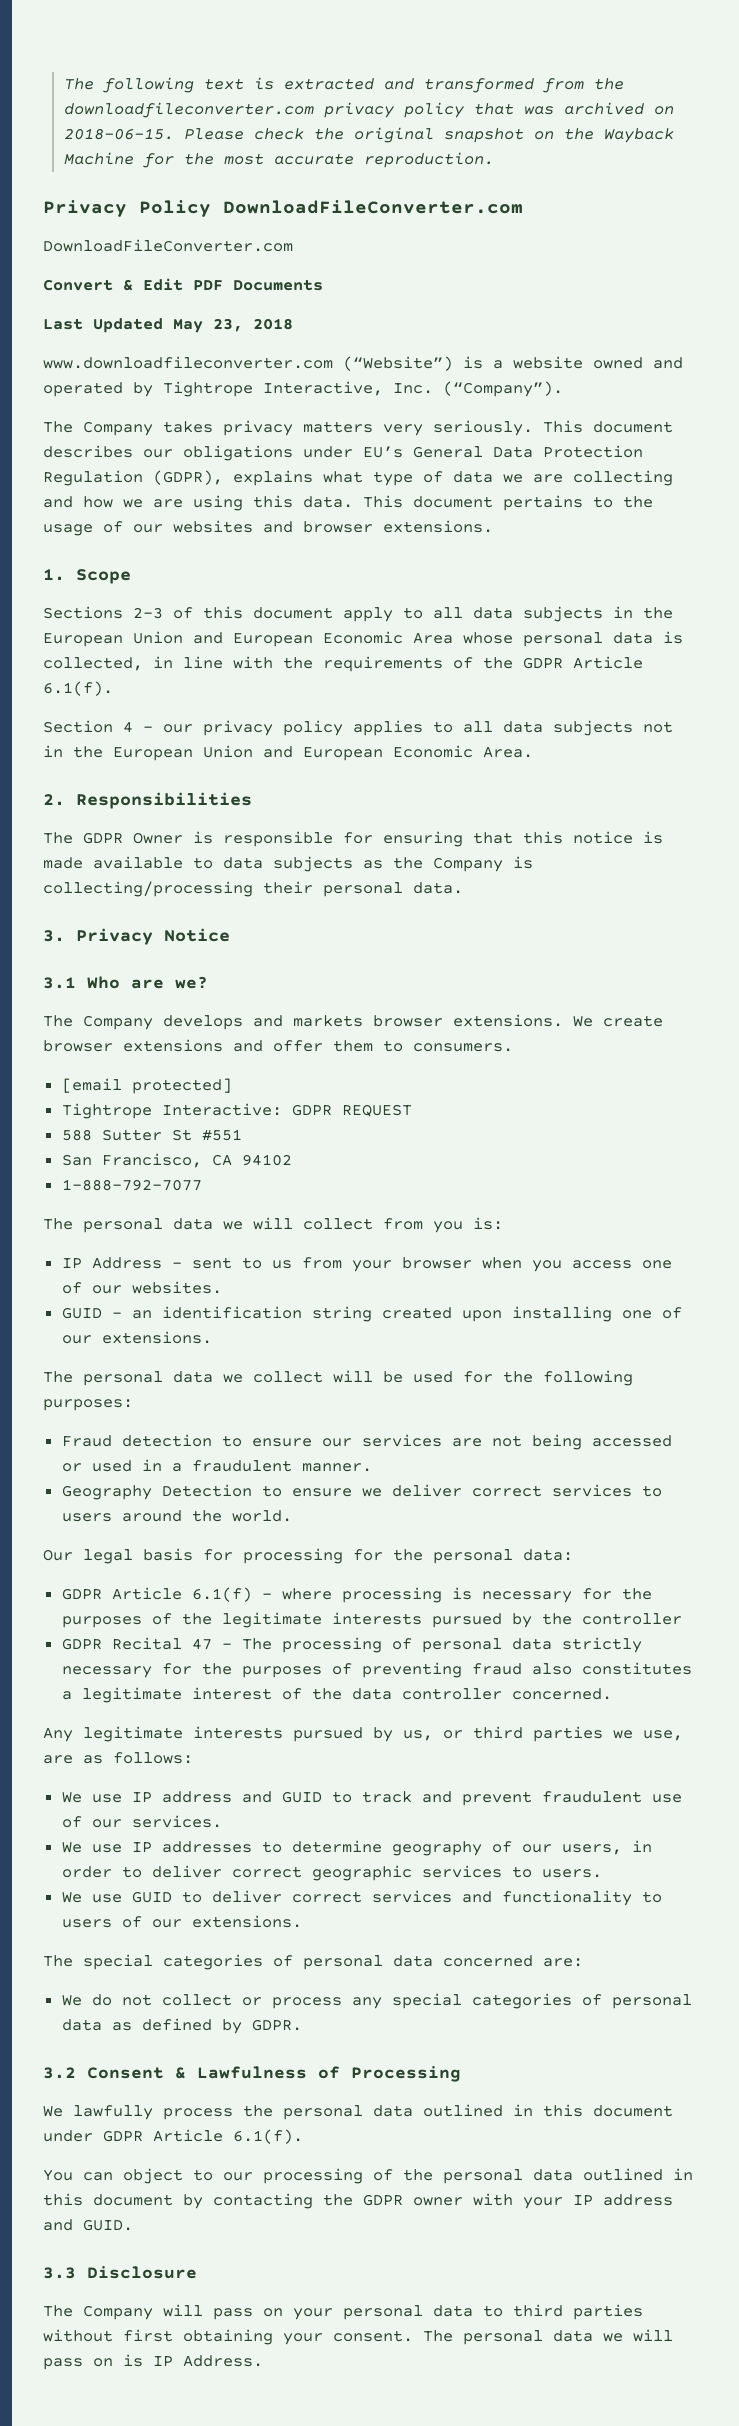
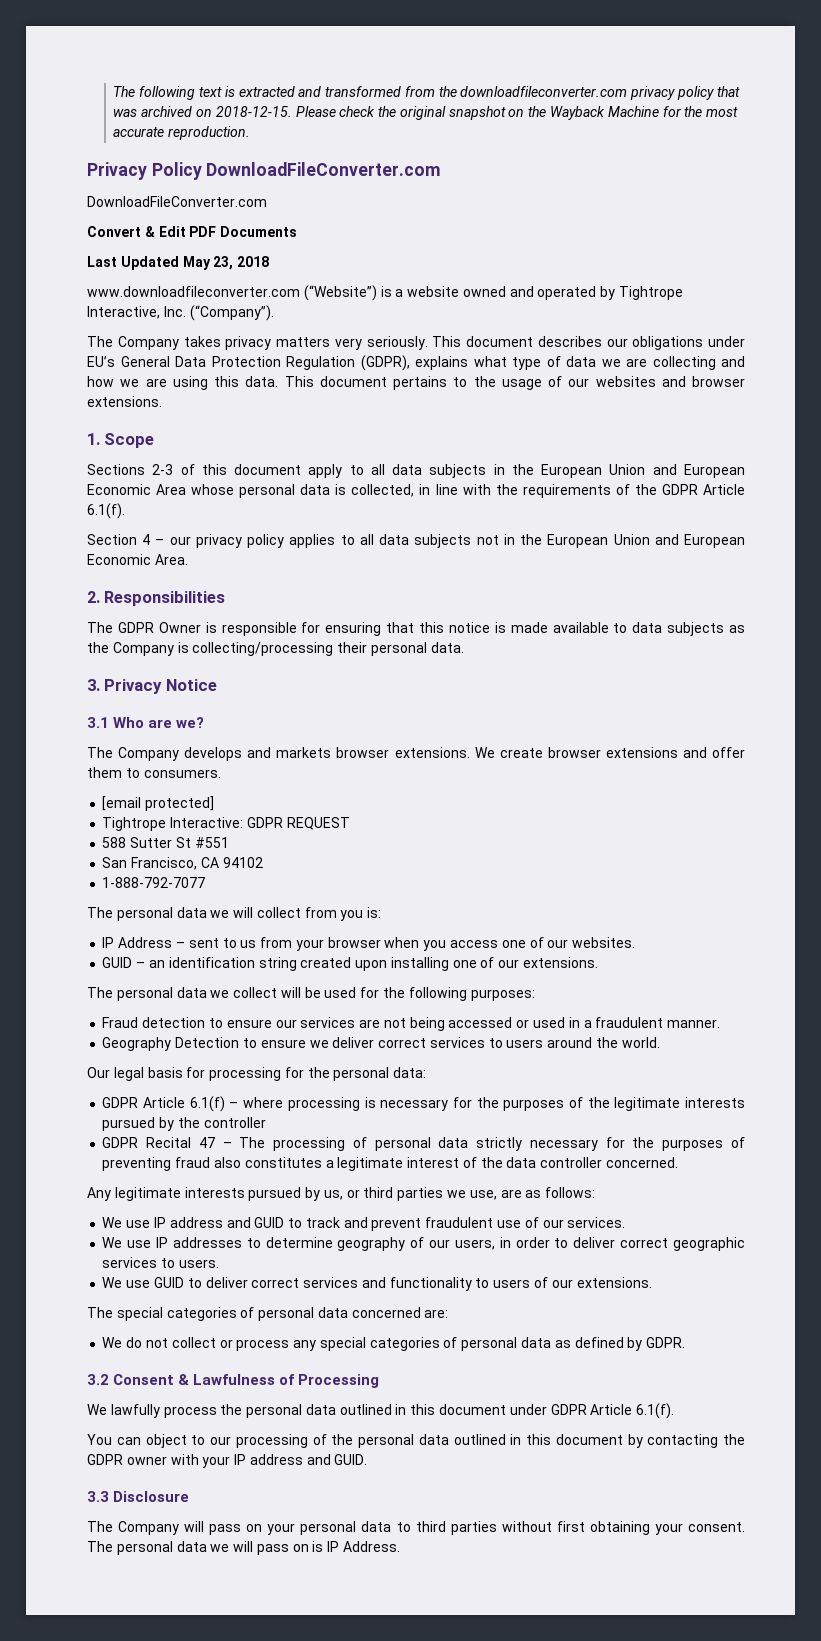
- The following text is extracted and transformed from the downloadfileconverter.com privacy policy that was archived on 2018-06-15.
+ The following text is extracted and transformed from the downloadfileconverter.com privacy policy that was archived on 2018-12-15.

